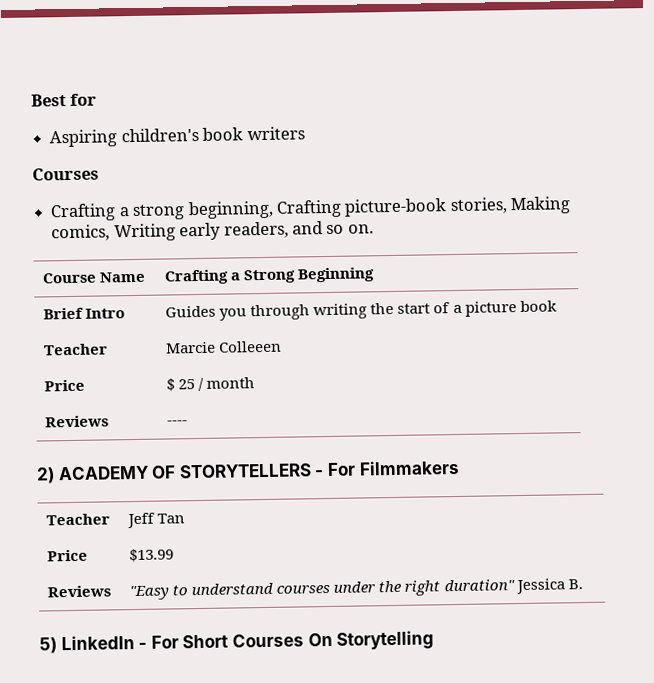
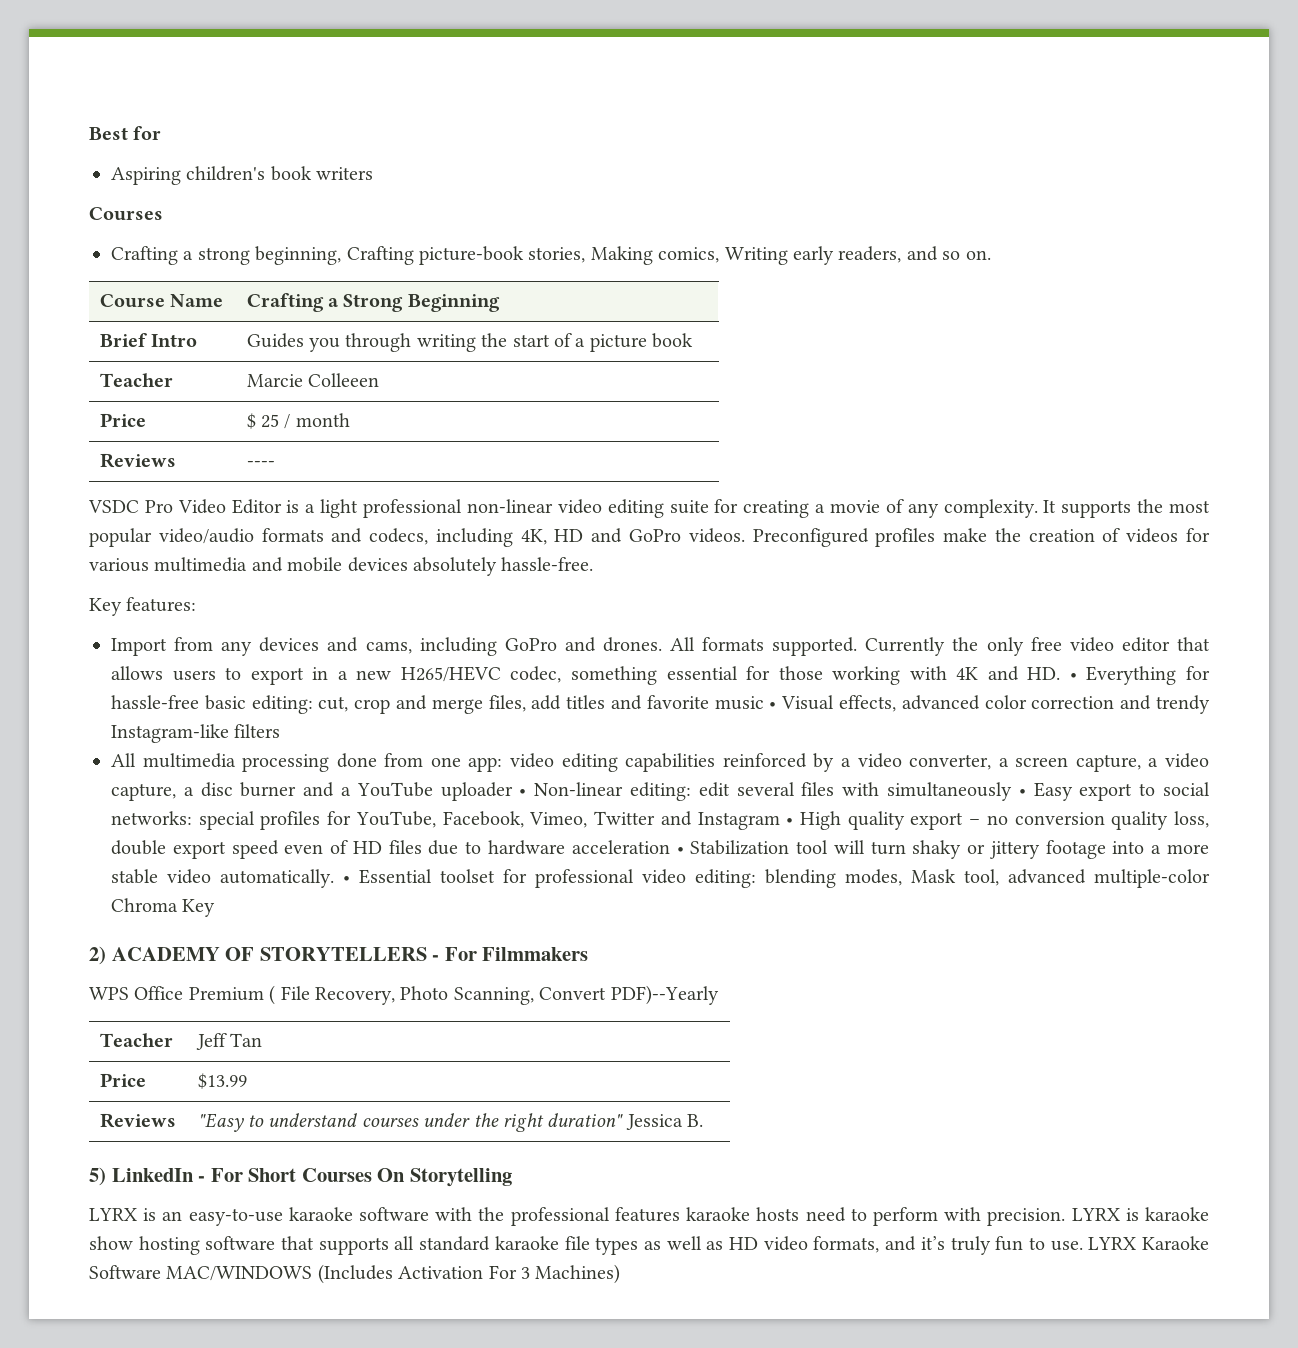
+ VSDC Pro Video Editor is a light professional non-linear video editing suite for creating a movie of any complexity. It supports the most popular video/audio formats and codecs, including 4K, HD and GoPro videos. Preconfigured profiles make the creation of videos for various multimedia and mobile devices absolutely hassle-free.
+ Key features:
+ Import from any devices and cams, including GoPro and drones. All formats supported. Сurrently the only free video editor that allows users to export in a new H265/HEVC codec, something essential for those working with 4K and HD. • Everything for hassle-free basic editing: cut, crop and merge files, add titles and favorite music • Visual effects, advanced color correction and trendy Instagram-like filters
+ All multimedia processing done from one app: video editing capabilities reinforced by a video converter, a screen capture, a video capture, a disc burner and a YouTube uploader • Non-linear editing: edit several files with simultaneously • Easy export to social networks: special profiles for YouTube, Facebook, Vimeo, Twitter and Instagram • High quality export – no conversion quality loss, double export speed even of HD files due to hardware acceleration • Stabilization tool will turn shaky or jittery footage into a more stable video automatically. • Essential toolset for professional video editing: blending modes, Mask tool, advanced multiple-color Chroma Key
+ WPS Office Premium ( File Recovery, Photo Scanning, Convert PDF)--Yearly
+ LYRX is an easy-to-use karaoke software with the professional features karaoke hosts need to perform with precision. LYRX is karaoke show hosting software that supports all standard karaoke file types as well as HD video formats, and it’s truly fun to use. LYRX Karaoke Software MAC/WINDOWS (Includes Activation For 3 Machines)

